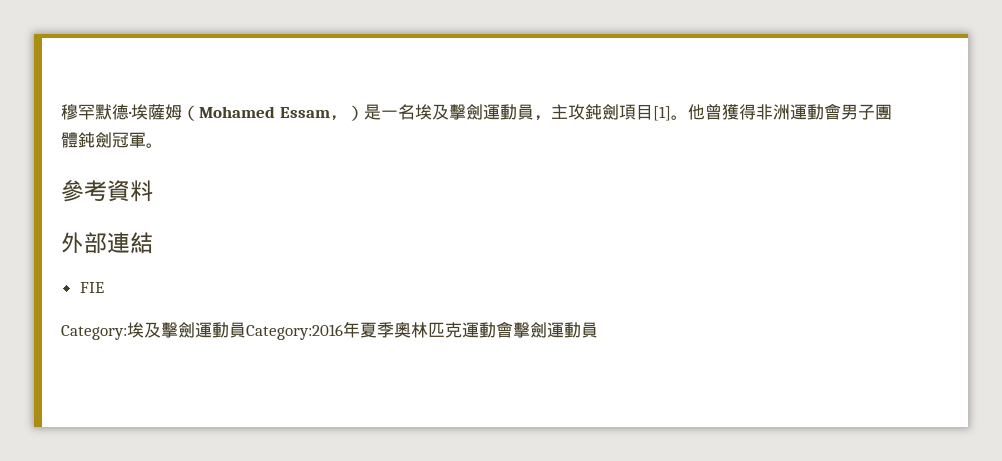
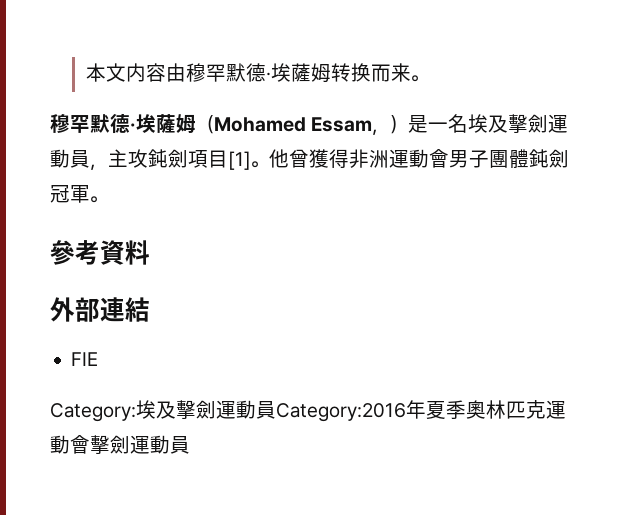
+ 本文内容由穆罕默德·埃薩姆转换而来。

